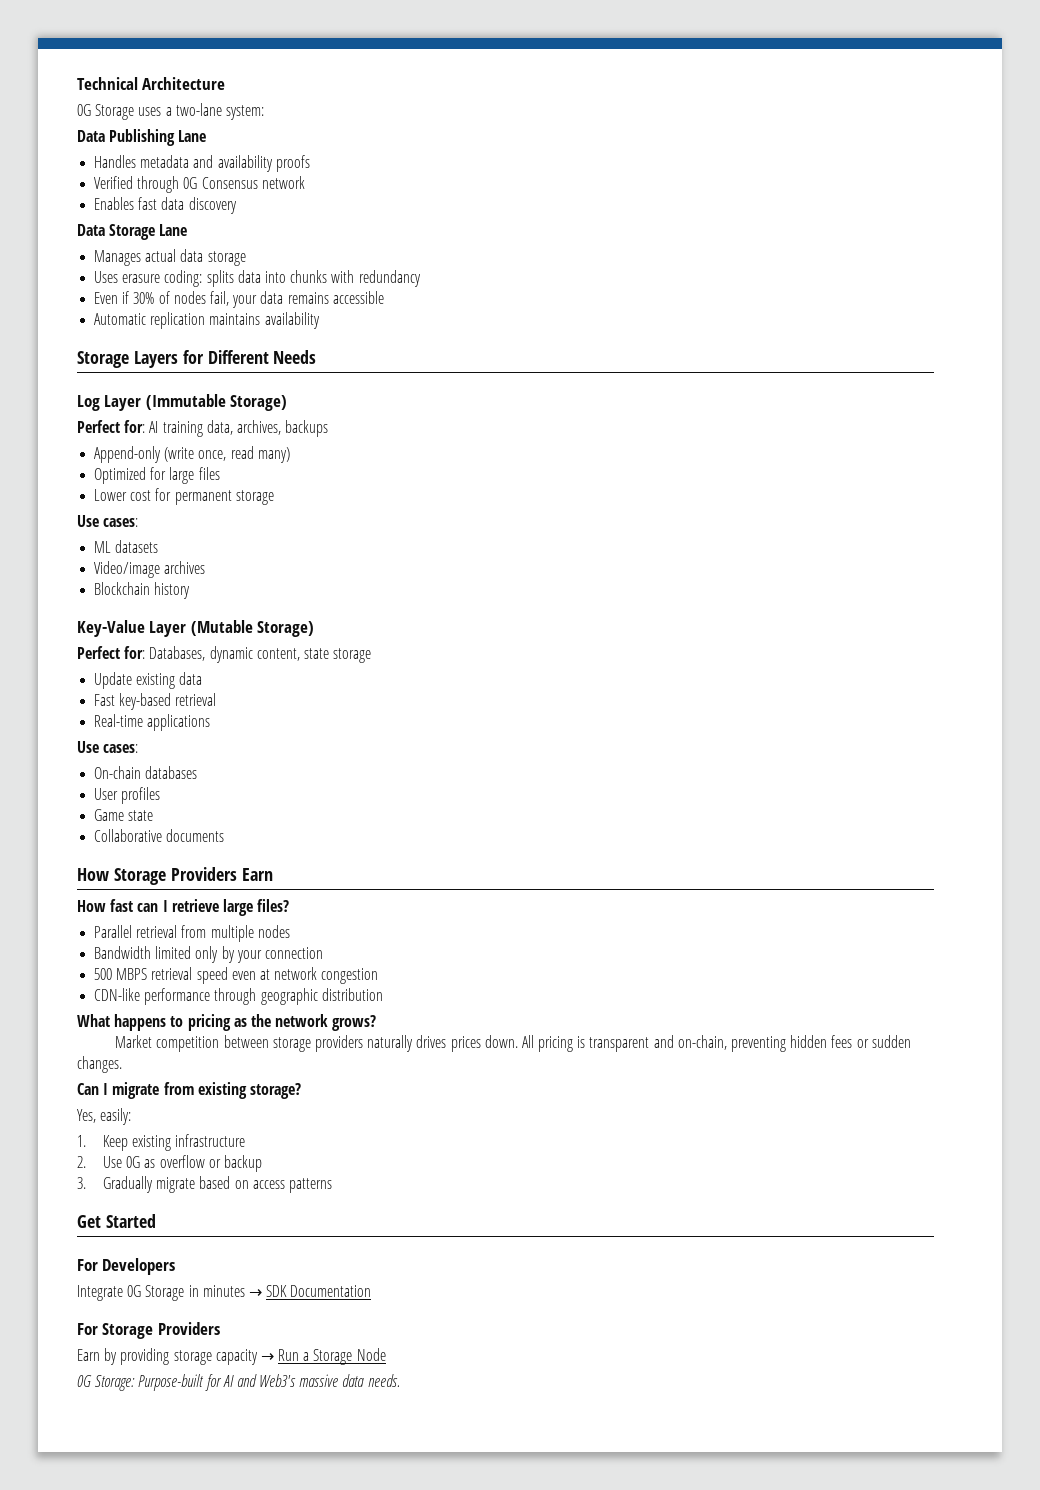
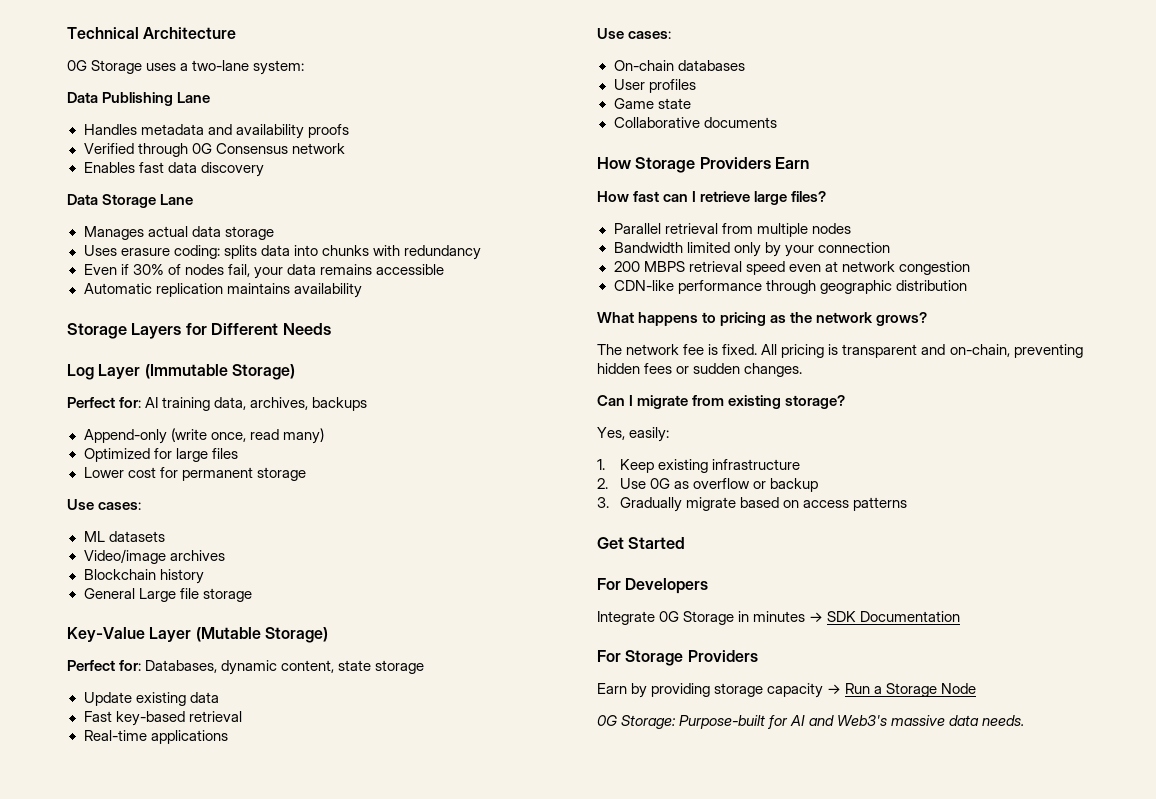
+ General Large file storage
- 500 MBPS retrieval speed even at network congestion
+ 200 MBPS retrieval speed even at network congestion
- Market competition between storage providers naturally drives prices down.
+ The network fee is fixed.

